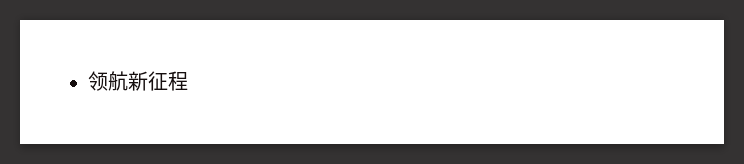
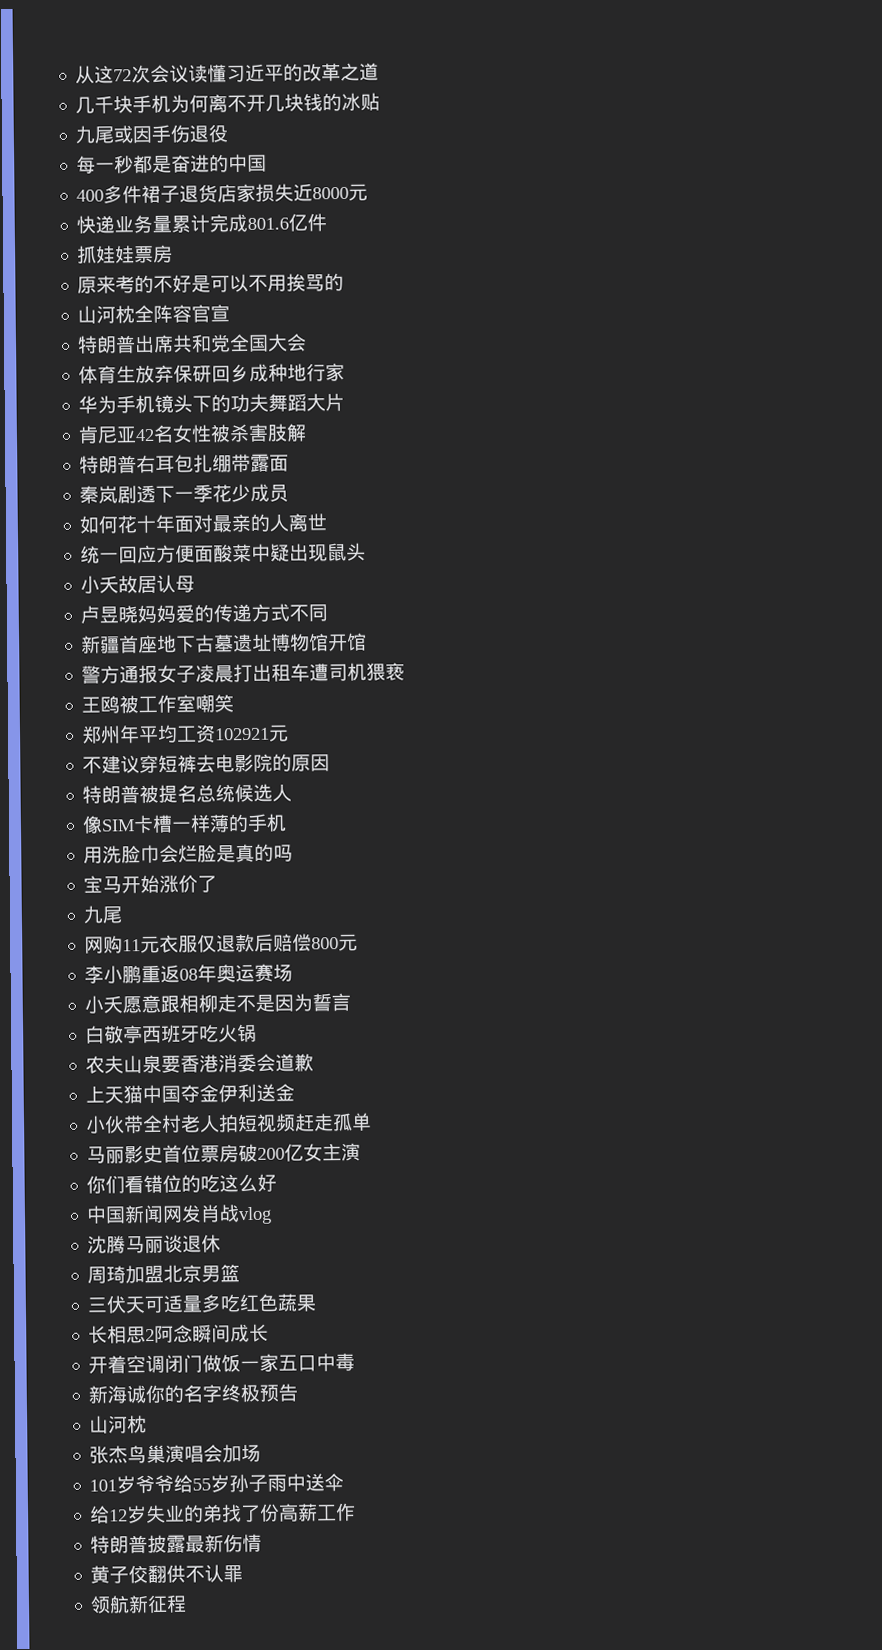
+ 从这72次会议读懂习近平的改革之道
+ 几千块手机为何离不开几块钱的冰贴
+ 九尾或因手伤退役
+ 每一秒都是奋进的中国
+ 400多件裙子退货店家损失近8000元
+ 快递业务量累计完成801.6亿件
+ 抓娃娃票房
+ 原来考的不好是可以不用挨骂的
+ 山河枕全阵容官宣
+ 特朗普出席共和党全国大会
+ 体育生放弃保研回乡成种地行家
+ 华为手机镜头下的功夫舞蹈大片
+ 肯尼亚42名女性被杀害肢解
+ 特朗普右耳包扎绷带露面
+ 秦岚剧透下一季花少成员
+ 如何花十年面对最亲的人离世
+ 统一回应方便面酸菜中疑出现鼠头
+ 小夭故居认母
+ 卢昱晓妈妈爱的传递方式不同
+ 新疆首座地下古墓遗址博物馆开馆
+ 警方通报女子凌晨打出租车遭司机猥亵
+ 王鸥被工作室嘲笑
+ 郑州年平均工资102921元
+ 不建议穿短裤去电影院的原因
+ 特朗普被提名总统候选人
+ 像SIM卡槽一样薄的手机
+ 用洗脸巾会烂脸是真的吗
+ 宝马开始涨价了
+ 九尾
+ 网购11元衣服仅退款后赔偿800元
+ 李小鹏重返08年奥运赛场
+ 小夭愿意跟相柳走不是因为誓言
+ 白敬亭西班牙吃火锅
+ 农夫山泉要香港消委会道歉
+ 上天猫中国夺金伊利送金
+ 小伙带全村老人拍短视频赶走孤单
+ 马丽影史首位票房破200亿女主演
+ 你们看错位的吃这么好
+ 中国新闻网发肖战vlog
+ 沈腾马丽谈退休
+ 周琦加盟北京男篮
+ 三伏天可适量多吃红色蔬果
+ 长相思2阿念瞬间成长
+ 开着空调闭门做饭一家五口中毒
+ 新海诚你的名字终极预告
+ 山河枕
+ 张杰鸟巢演唱会加场
+ 101岁爷爷给55岁孙子雨中送伞
+ 给12岁失业的弟找了份高薪工作
+ 特朗普披露最新伤情
+ 黄子佼翻供不认罪

